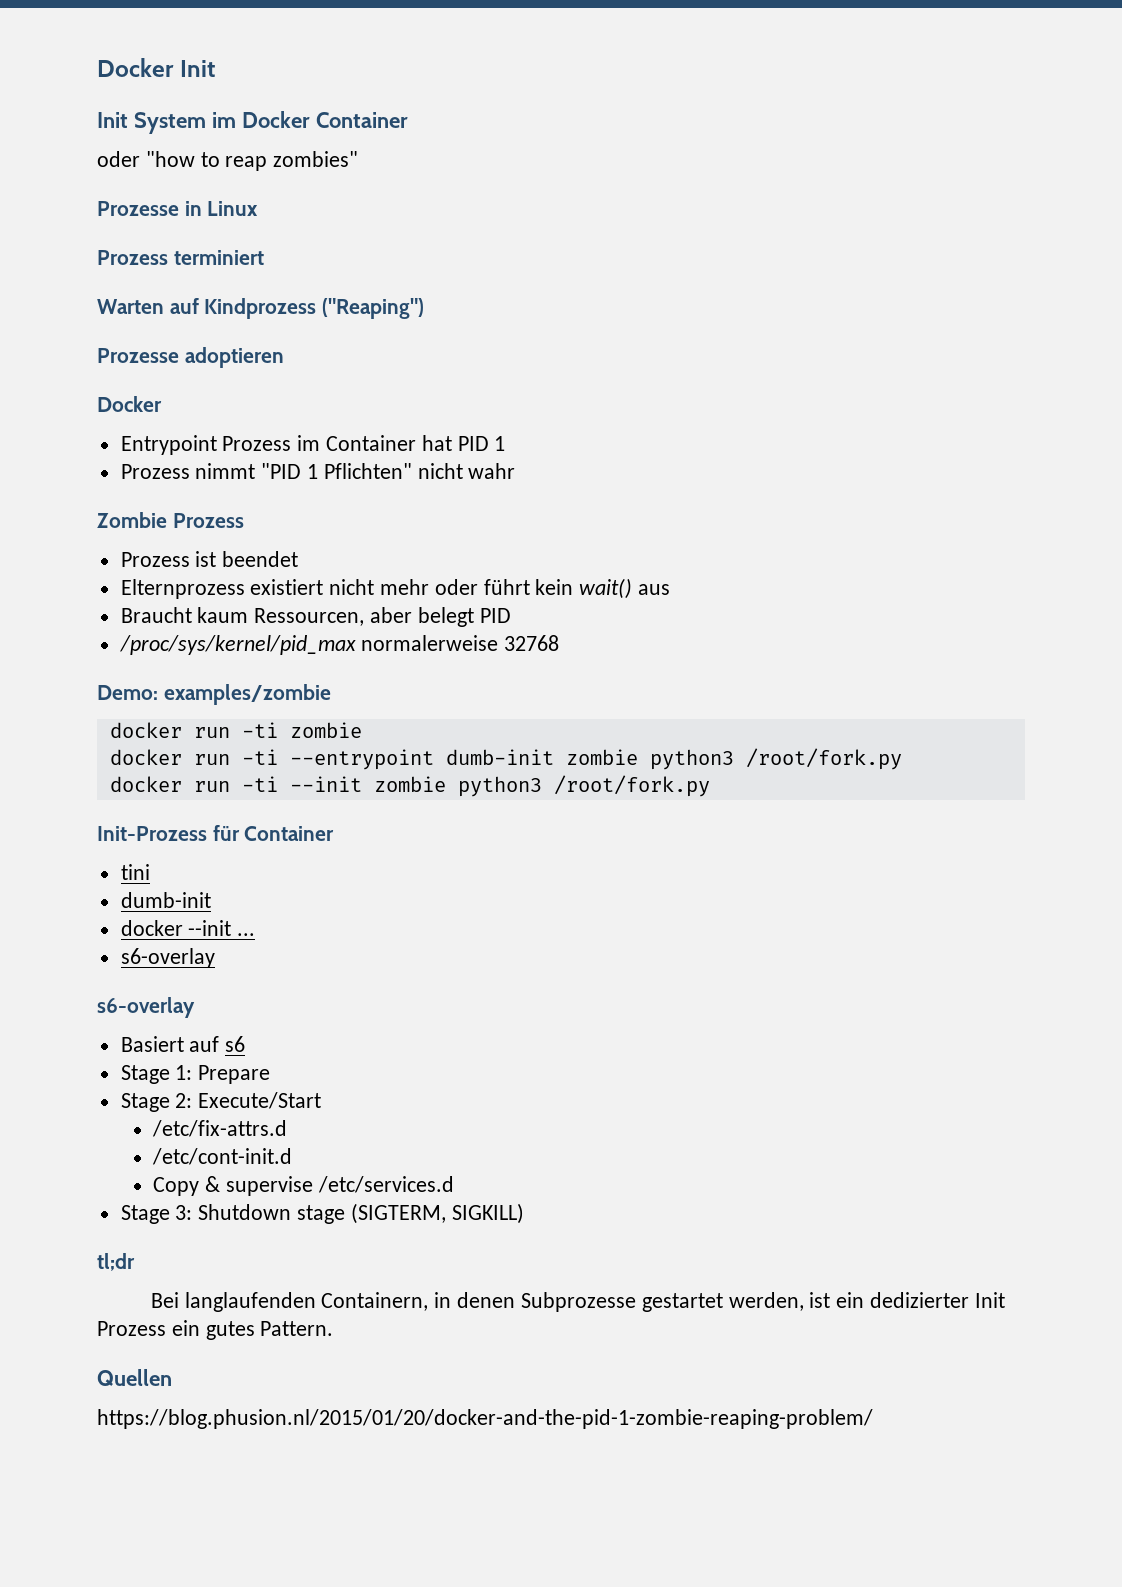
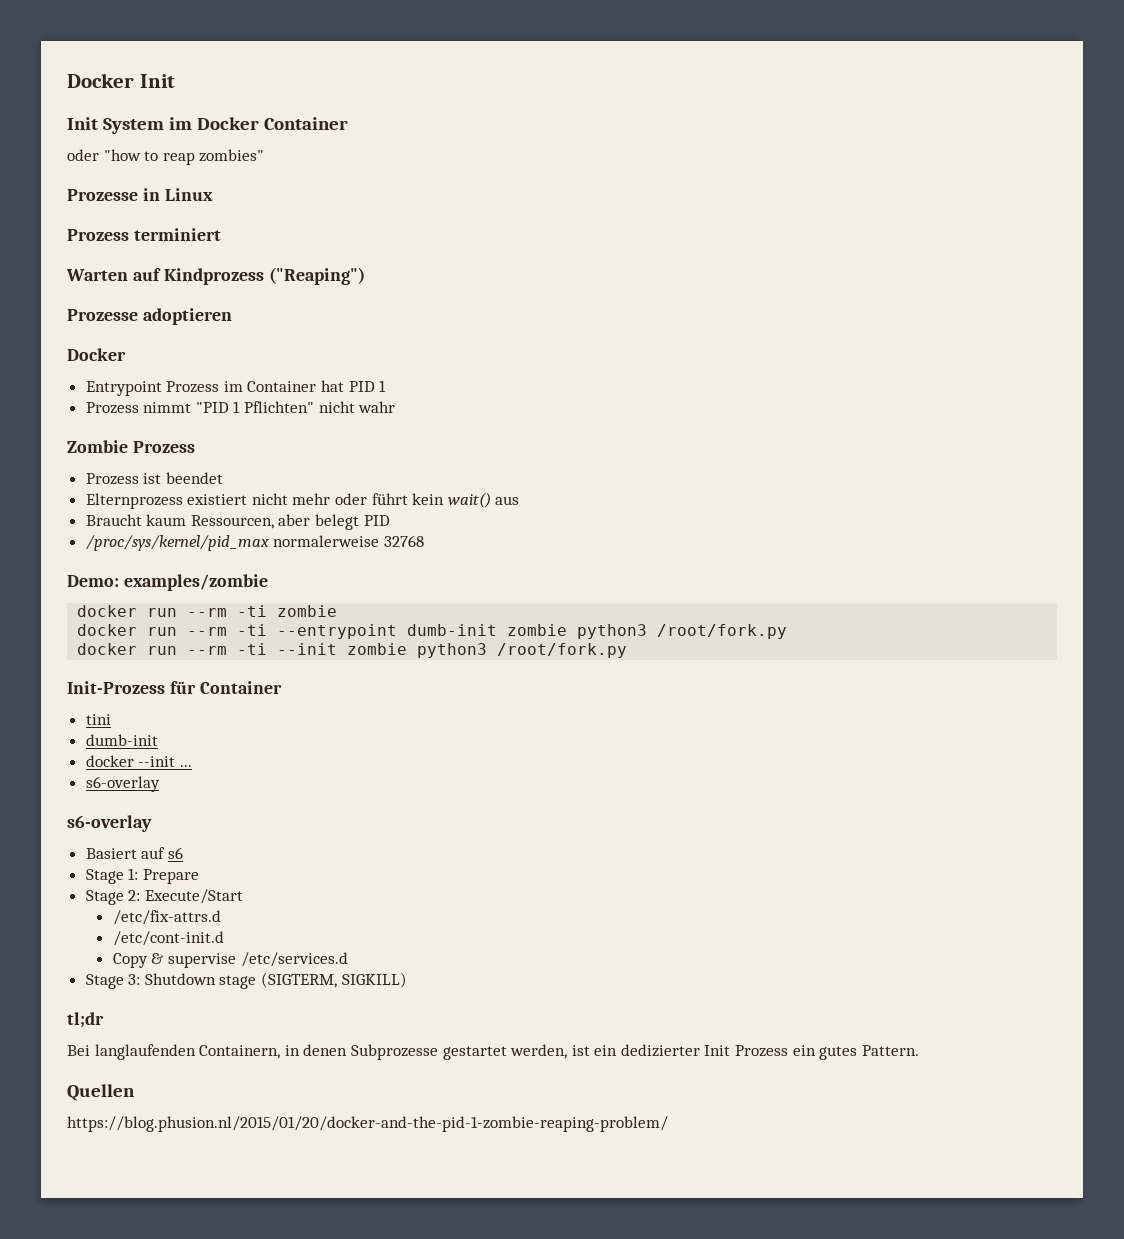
- docker run -ti zombie
+ docker run --rm -ti zombie
- docker run -ti --entrypoint dumb-init zombie python3 /root/fork.py
+ docker run --rm -ti --entrypoint dumb-init zombie python3 /root/fork.py
- docker run -ti --init zombie python3 /root/fork.py
+ docker run --rm -ti --init zombie python3 /root/fork.py

